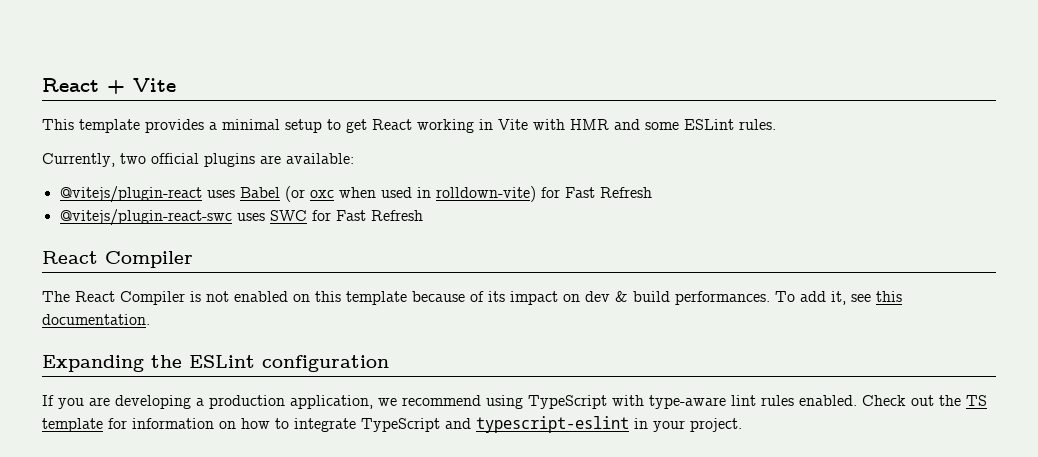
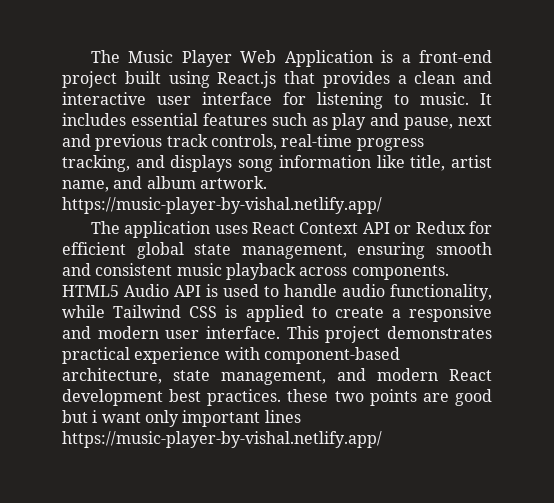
- React + Vite
- This template provides a minimal setup to get React working in Vite with HMR and some ESLint rules.
- Currently, two official plugins are available:
- @vitejs/plugin-react uses Babel (or oxc when used in rolldown-vite) for Fast Refresh
- @vitejs/plugin-react-swc uses SWC for Fast Refresh
- React Compiler
- The React Compiler is not enabled on this template because of its impact on dev & build performances. To add it, see this documentation.
- Expanding the ESLint configuration
- If you are developing a production application, we recommend using TypeScript with type-aware lint rules enabled. Check out the TS template for information on how to integrate TypeScript and typescript-eslint in your project.
+ The Music Player Web Application is a front-end project built using React.js that provides a clean and interactive user interface for listening to music. It includes essential features such as play and pause, next and previous track controls, real-time progress tracking, and displays song information like title, artist name, and album artwork. https://music-player-by-vishal.netlify.app/
+ The application uses React Context API or Redux for efficient global state management, ensuring smooth and consistent music playback across components. HTML5 Audio API is used to handle audio functionality, while Tailwind CSS is applied to create a responsive and modern user interface. This project demonstrates practical experience with component-based architecture, state management, and modern React development best practices. these two points are good but i want only important lines https://music-player-by-vishal.netlify.app/

